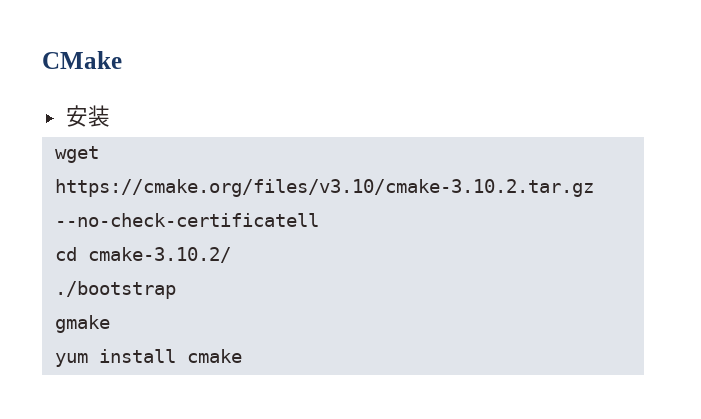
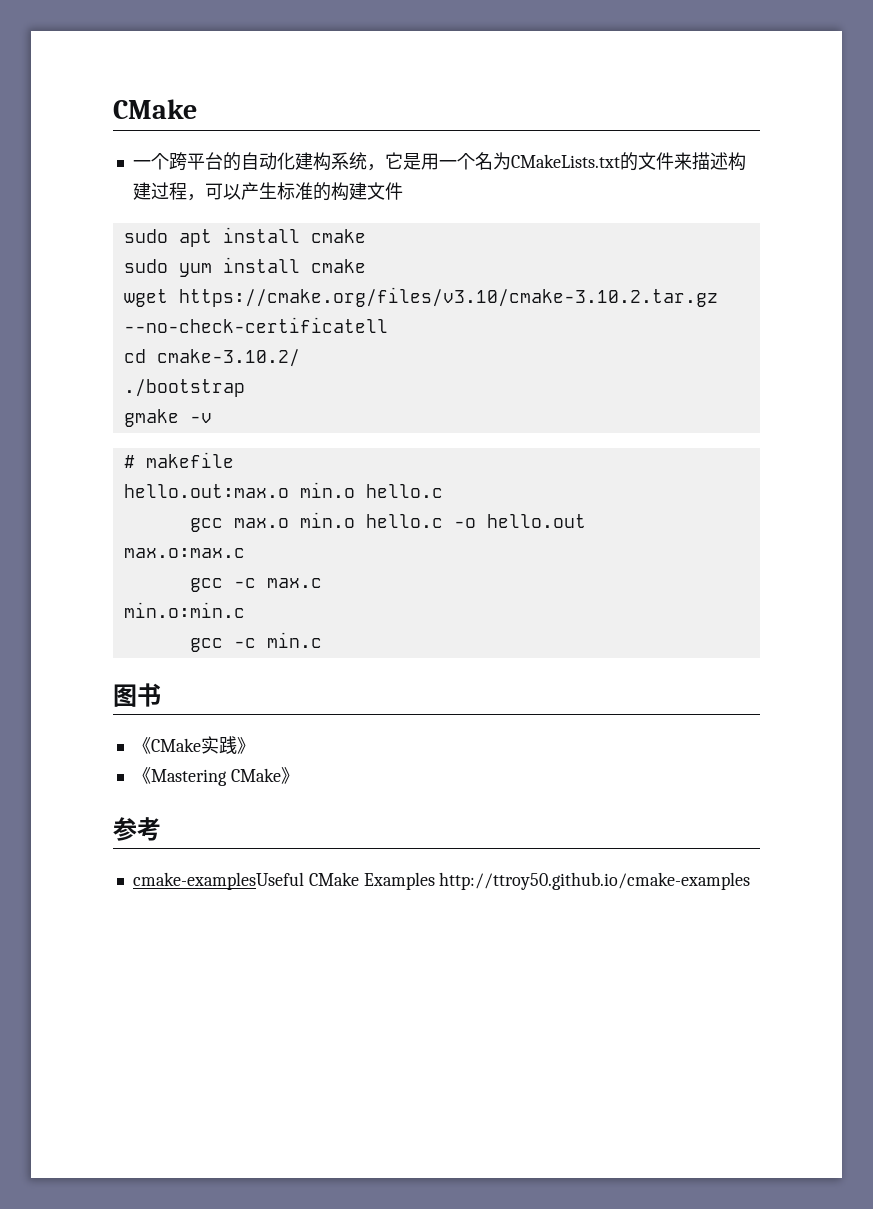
- 安装
+ 一个跨平台的自动化建构系统，它是用一个名为CMakeLists.txt的文件来描述构建过程，可以产生标准的构建文件
+ sudo apt install cmake
+ sudo yum install cmake
- gmake
- yum install cmake
+ gmake -v
+ # makefile
+ hello.out:max.o min.o hello.c
+ gcc max.o min.o hello.c -o hello.out
+ max.o:max.c
+ gcc -c max.c
+ min.o:min.c
+ gcc -c min.c
+ 图书
+ 《CMake实践》
+ 《Mastering CMake》
+ 参考
+ cmake-examplesUseful CMake Examples http://ttroy50.github.io/cmake-examples

